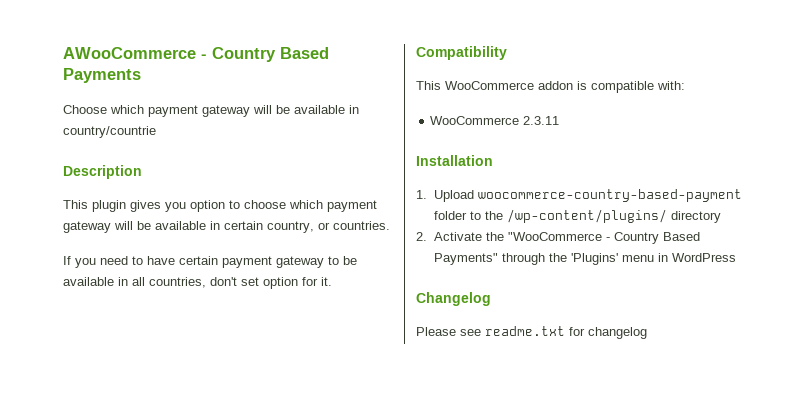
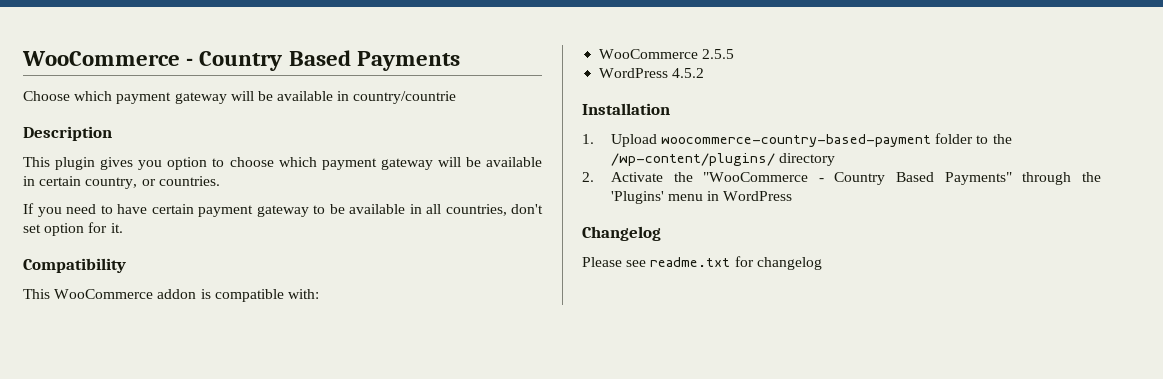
- AWooCommerce - Country Based Payments
+ WooCommerce - Country Based Payments
- WooCommerce 2.3.11
+ WooCommerce 2.5.5
+ WordPress 4.5.2

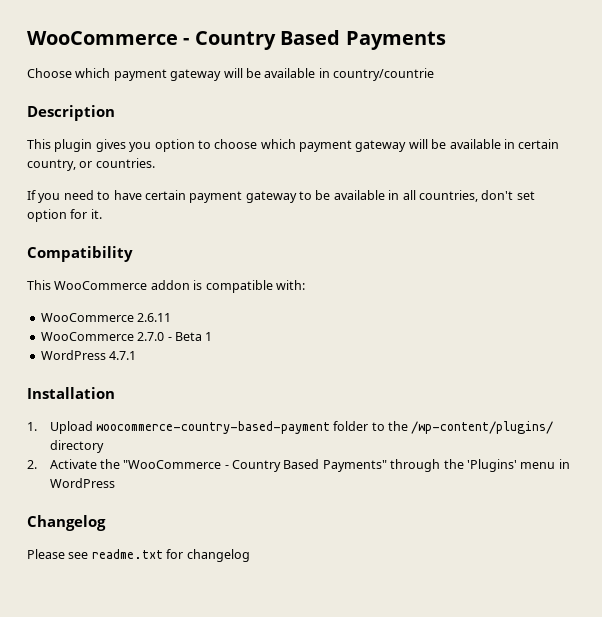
- WooCommerce 2.5.5
- WordPress 4.5.2
+ WooCommerce 2.6.11
+ WooCommerce 2.7.0 - Beta 1
+ WordPress 4.7.1

